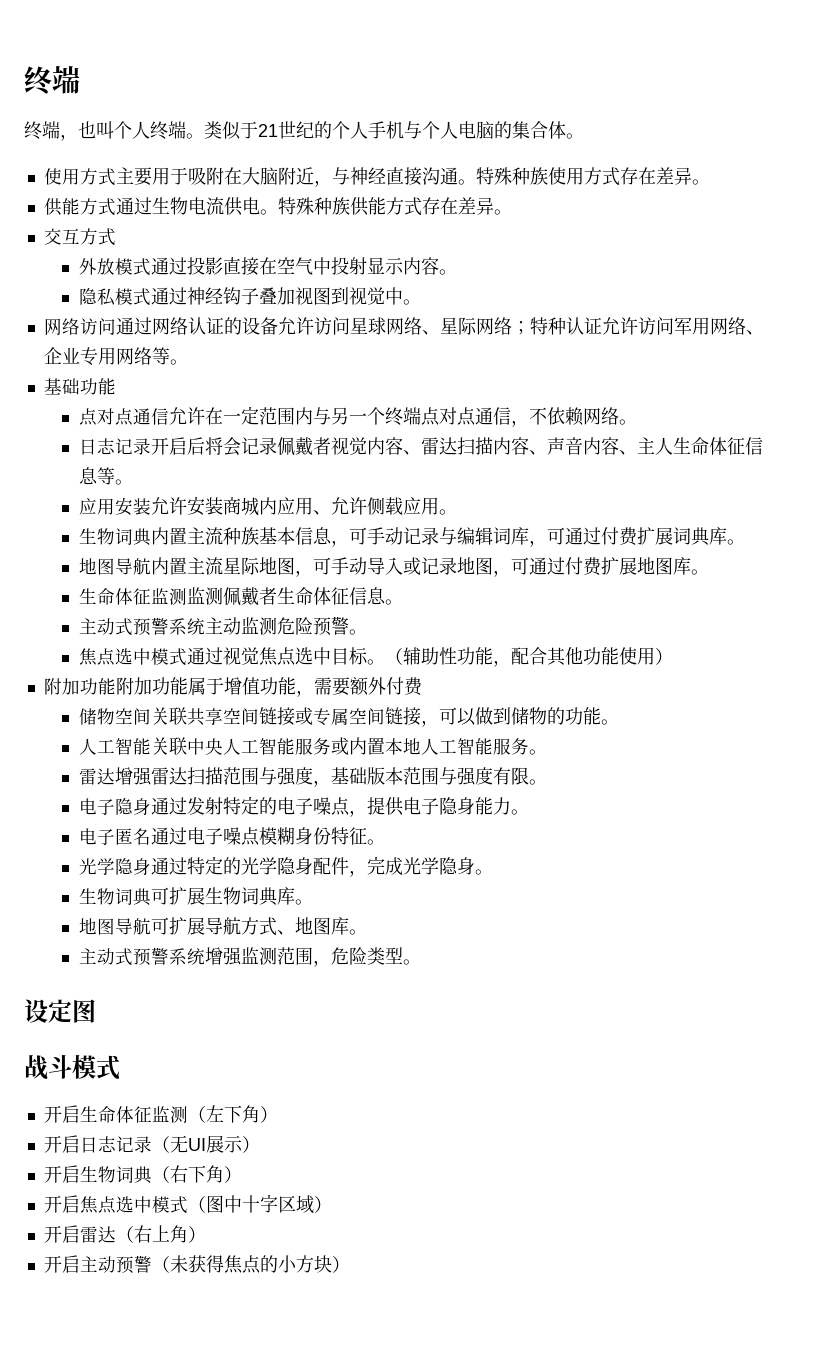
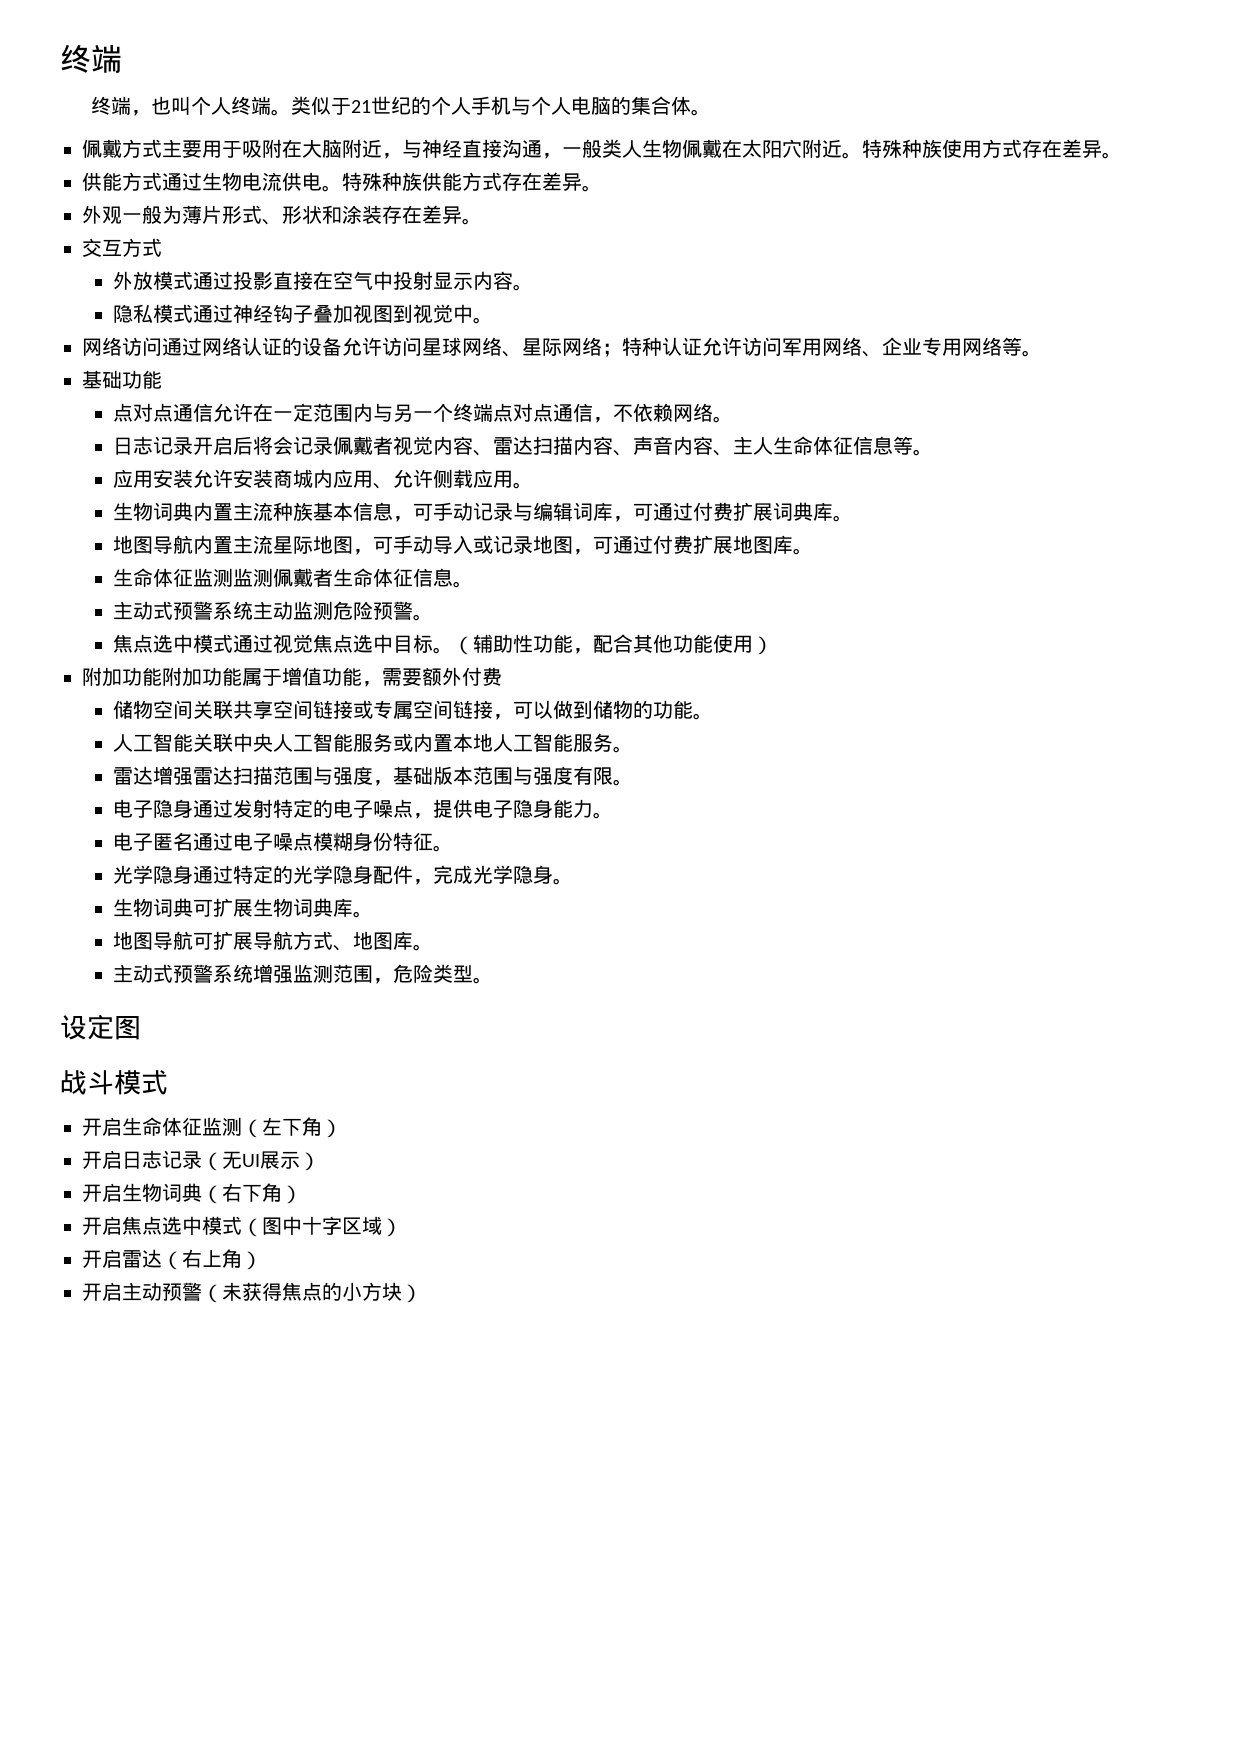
- 使用方式主要用于吸附在大脑附近，与神经直接沟通。
+ 佩戴方式主要用于吸附在大脑附近，与神经直接沟通，一般类人生物佩戴在太阳穴附近。
+ 外观一般为薄片形式、形状和涂装存在差异。

